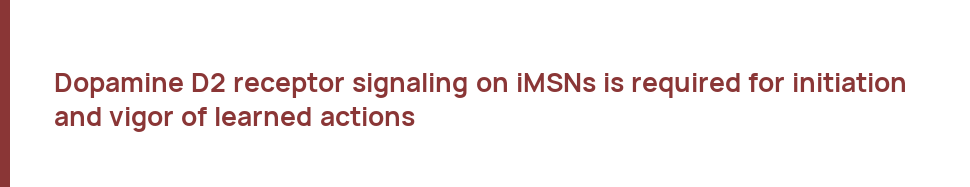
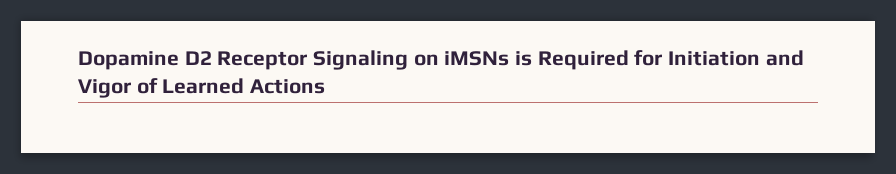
- Dopamine D2 receptor signaling on iMSNs is required for initiation and vigor of learned actions
+ Dopamine D2 Receptor Signaling on iMSNs is Required for Initiation and Vigor of Learned Actions

